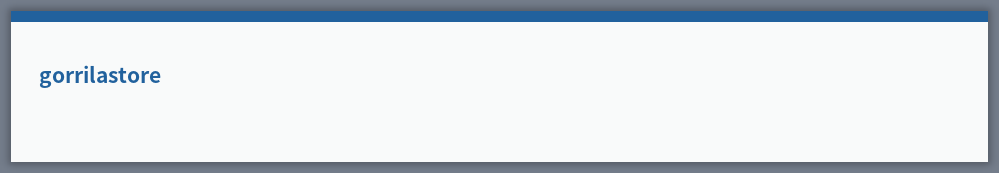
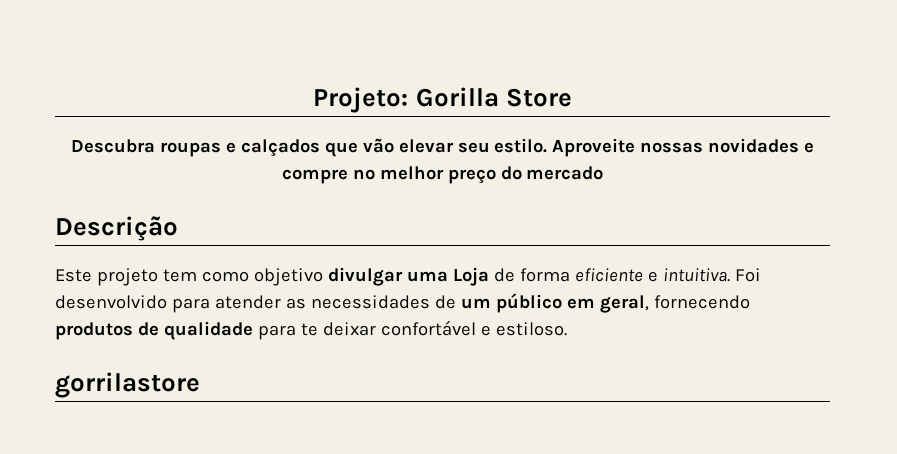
+ Projeto: Gorilla Store
+ Descubra roupas e calçados que vão elevar seu estilo. Aproveite nossas novidades e compre no melhor preço do mercado
+ Descrição
+ Este projeto tem como objetivo divulgar uma Loja de forma eficiente e intuitiva. Foi desenvolvido para atender as necessidades de um público em geral, fornecendo produtos de qualidade para te deixar confortável e estiloso.

